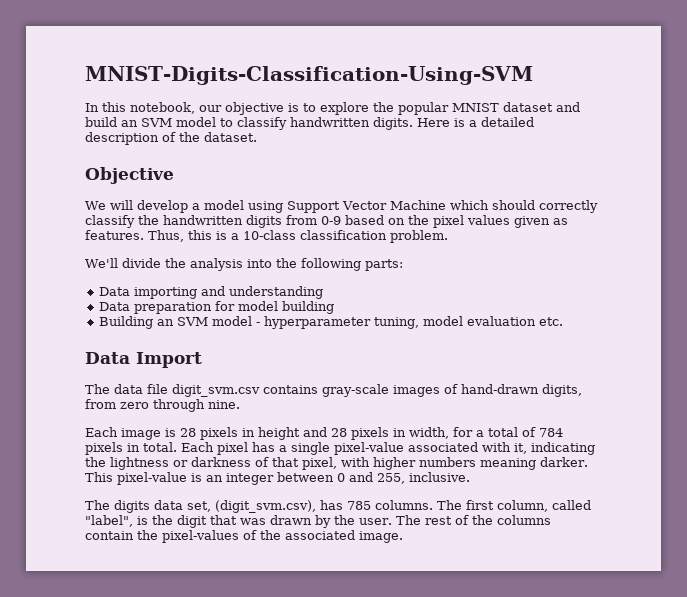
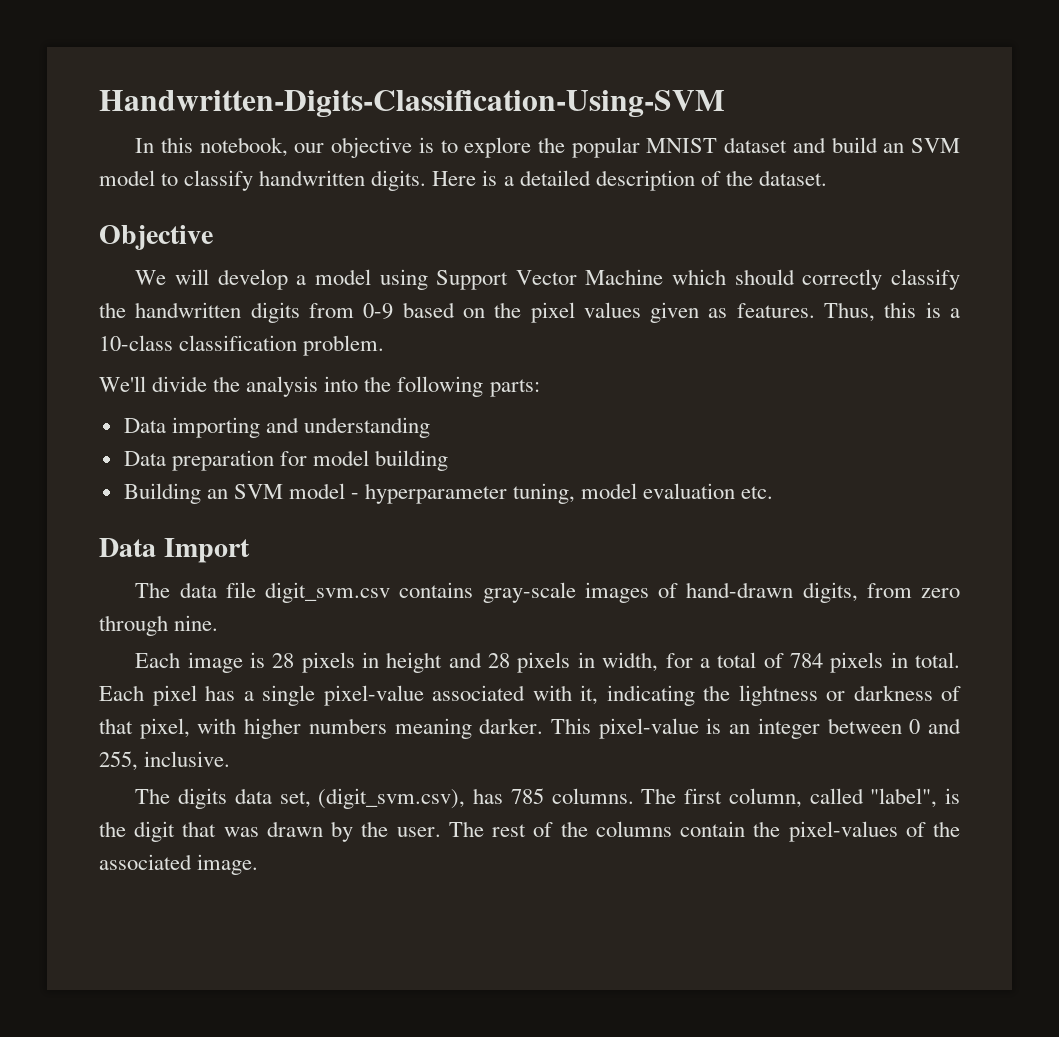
- MNIST-Digits-Classification-Using-SVM
+ Handwritten-Digits-Classification-Using-SVM

